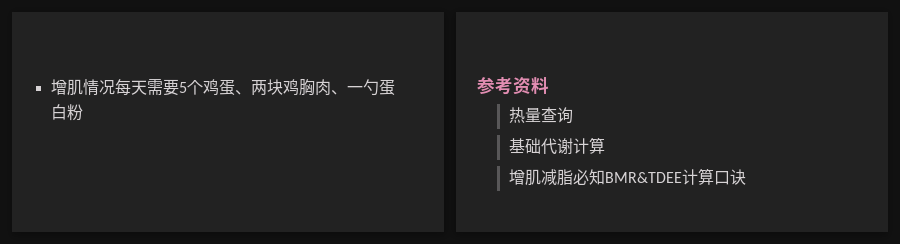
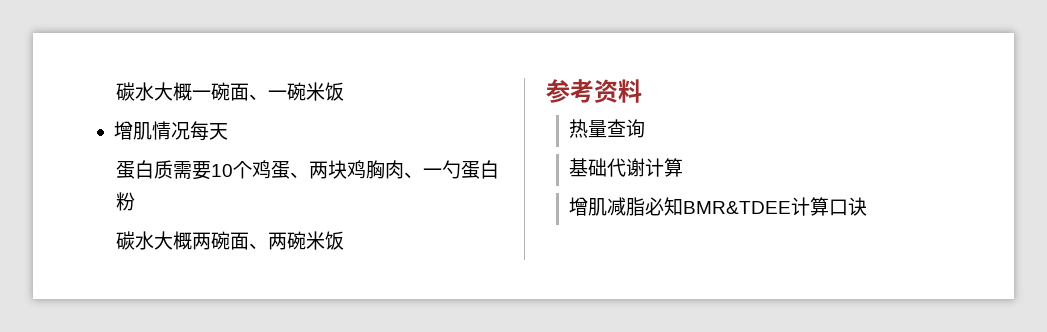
+ 碳水大概一碗面、一碗米饭
- 增肌情况每天需要5个鸡蛋、两块鸡胸肉、一勺蛋白粉
+ 增肌情况每天
+ 蛋白质需要10个鸡蛋、两块鸡胸肉、一勺蛋白粉
+ 碳水大概两碗面、两碗米饭

